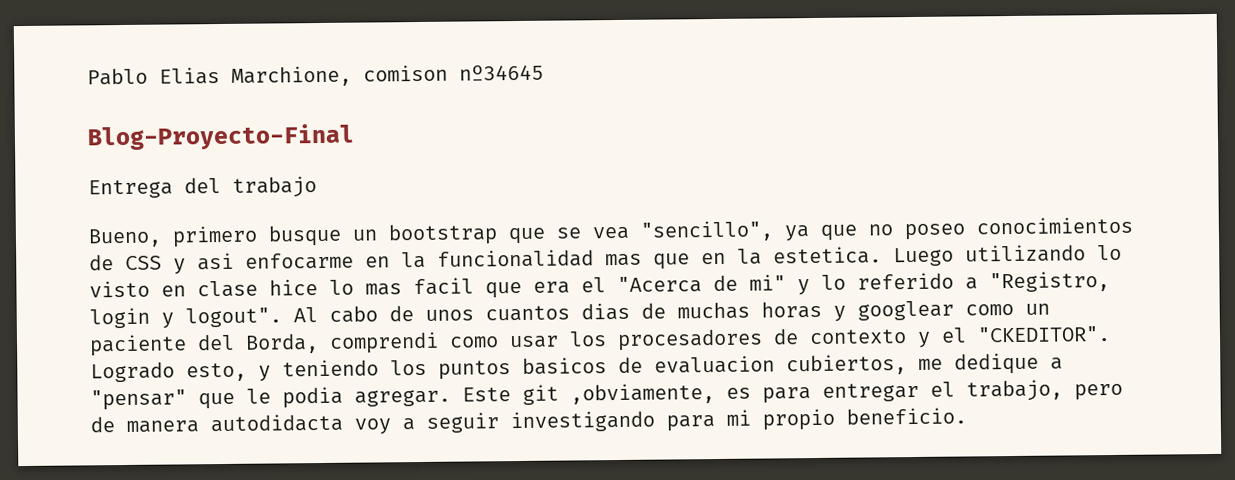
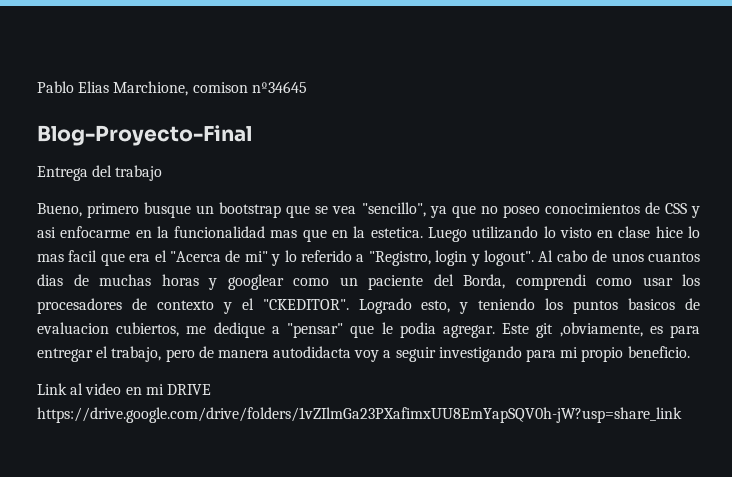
+ Link al video en mi DRIVE https://drive.google.com/drive/folders/1vZIlmGa23PXafimxUU8EmYapSQV0h-jW?usp=share_link

